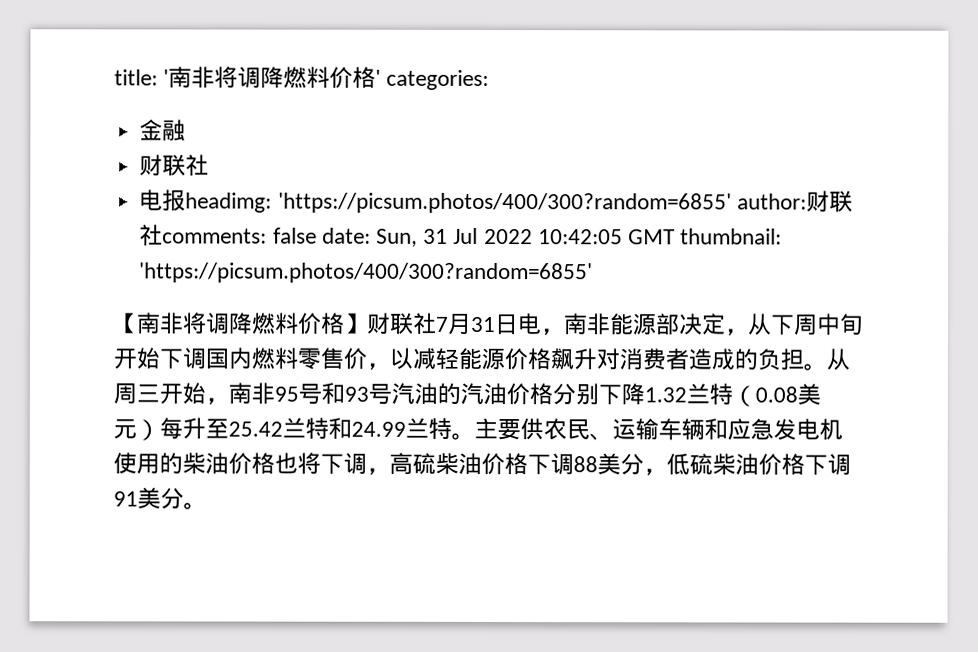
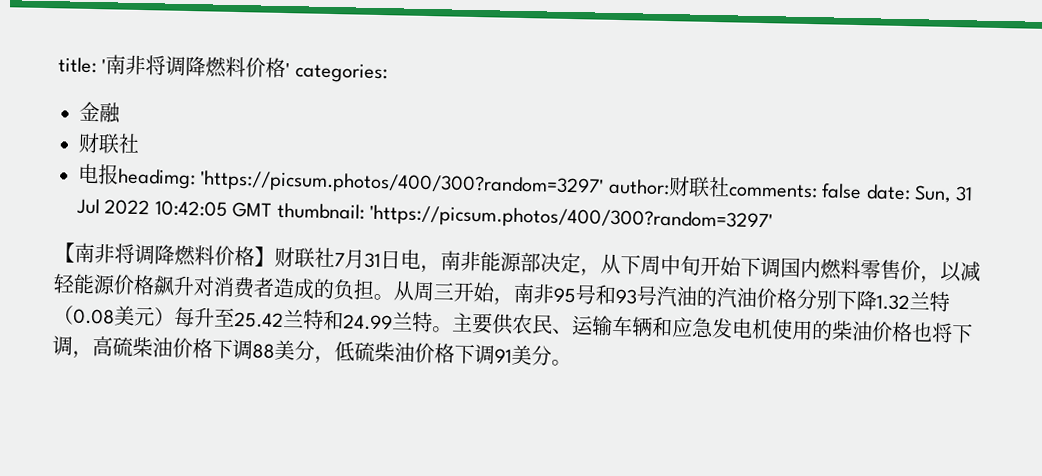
- 电报headimg: 'https://picsum.photos/400/300?random=6855' author:财联社comments: false date: Sun, 31 Jul 2022 10:42:05 GMT thumbnail: 'https://picsum.photos/400/300?random=6855'
+ 电报headimg: 'https://picsum.photos/400/300?random=3297' author:财联社comments: false date: Sun, 31 Jul 2022 10:42:05 GMT thumbnail: 'https://picsum.photos/400/300?random=3297'

